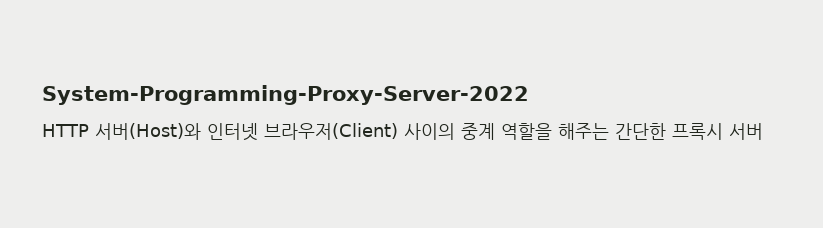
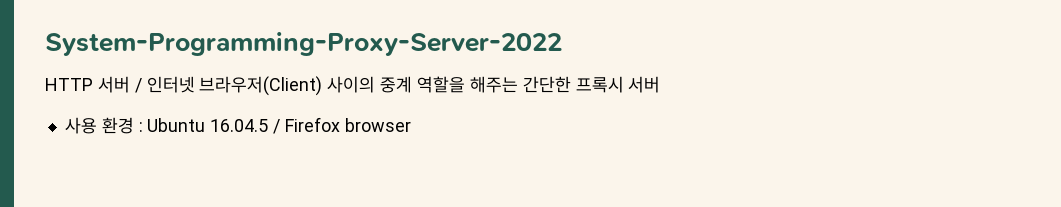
- HTTP 서버(Host)와 인터넷 브라우저(Client) 사이의 중계 역할을 해주는 간단한 프록시 서버
+ HTTP 서버 / 인터넷 브라우저(Client) 사이의 중계 역할을 해주는 간단한 프록시 서버
+ 사용 환경 : Ubuntu 16.04.5 / Firefox browser

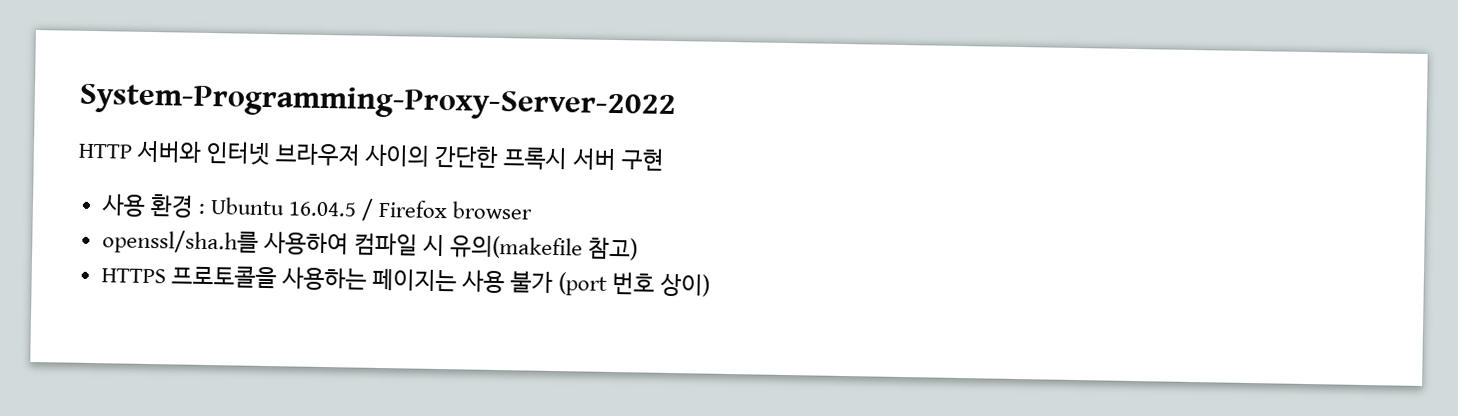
- HTTP 서버 / 인터넷 브라우저(Client) 사이의 중계 역할을 해주는 간단한 프록시 서버
+ HTTP 서버와 인터넷 브라우저 사이의 간단한 프록시 서버 구현
+ openssl/sha.h를 사용하여 컴파일 시 유의(makefile 참고)
+ HTTPS 프로토콜을 사용하는 페이지는 사용 불가 (port 번호 상이)

